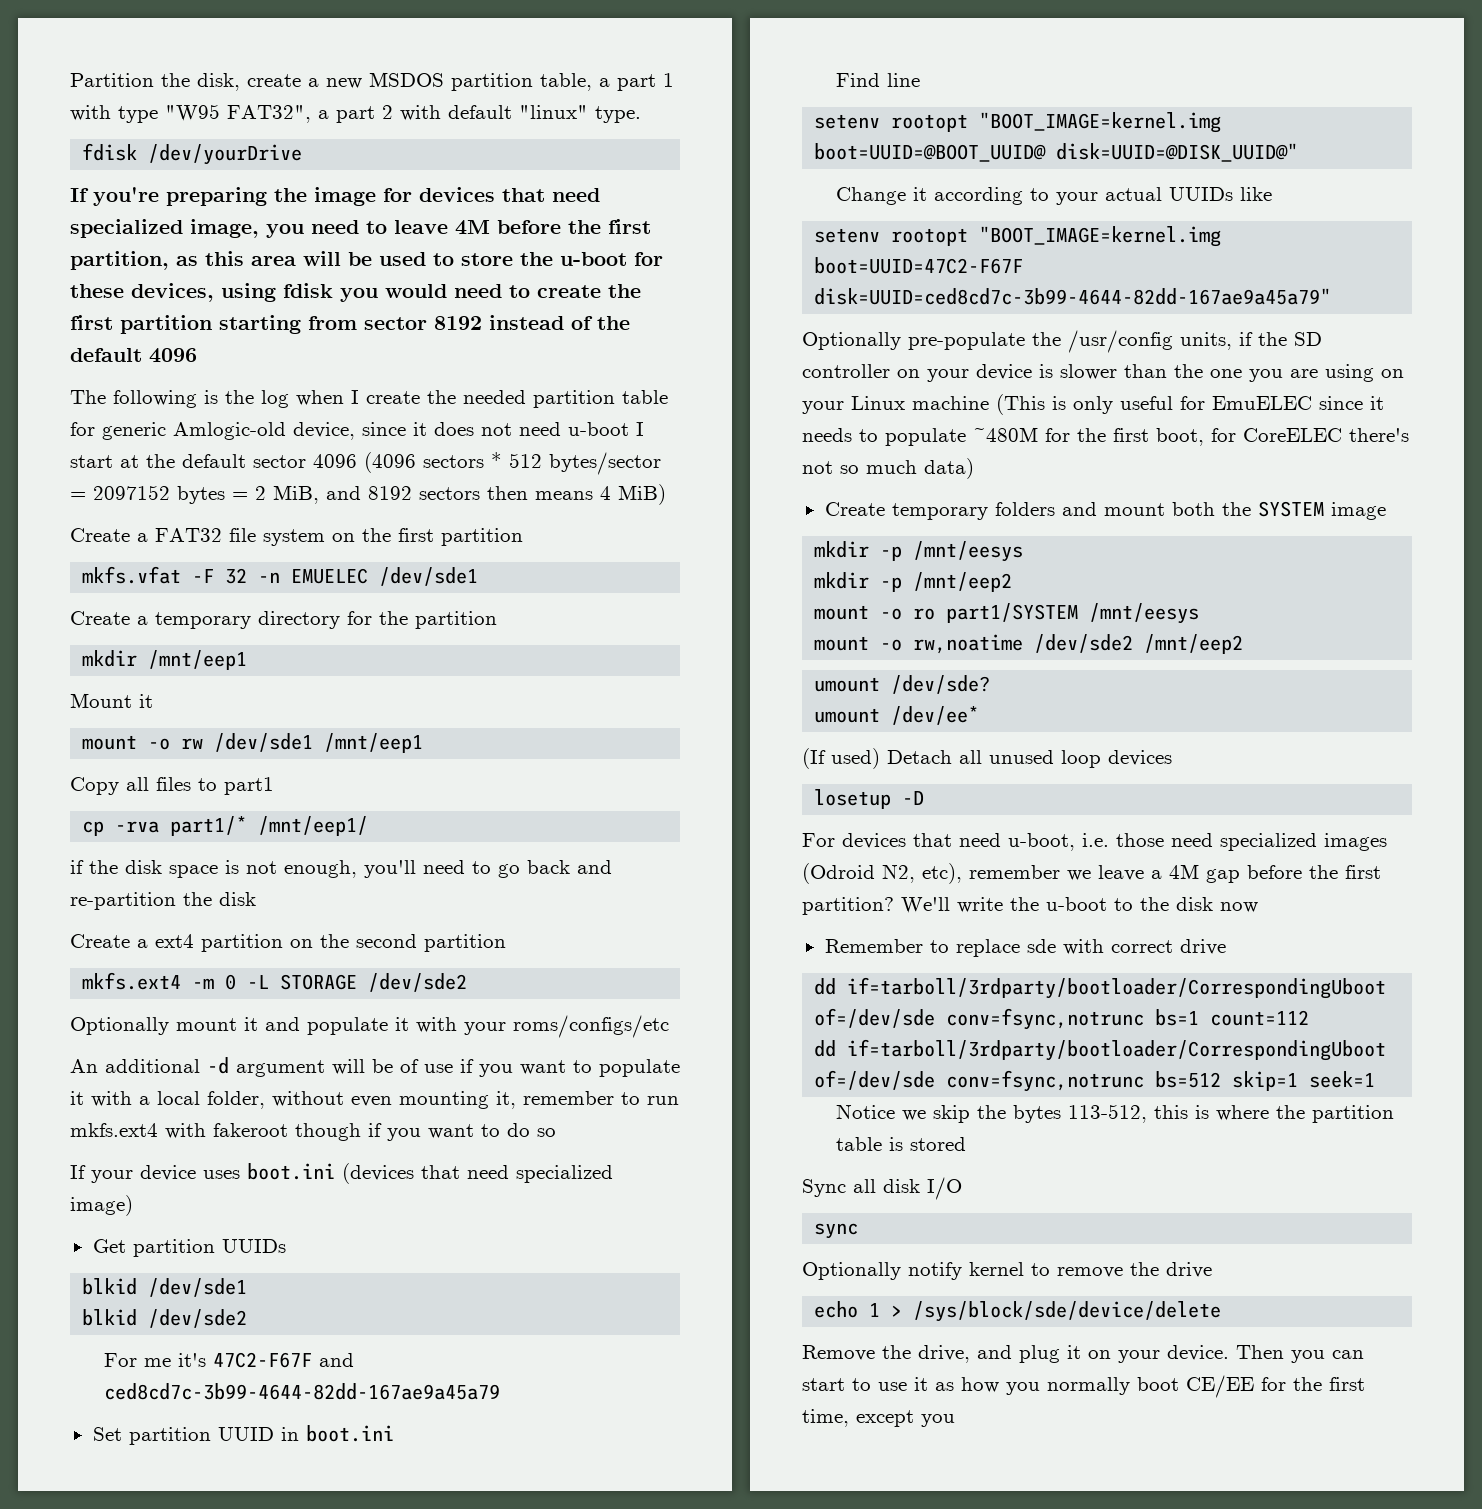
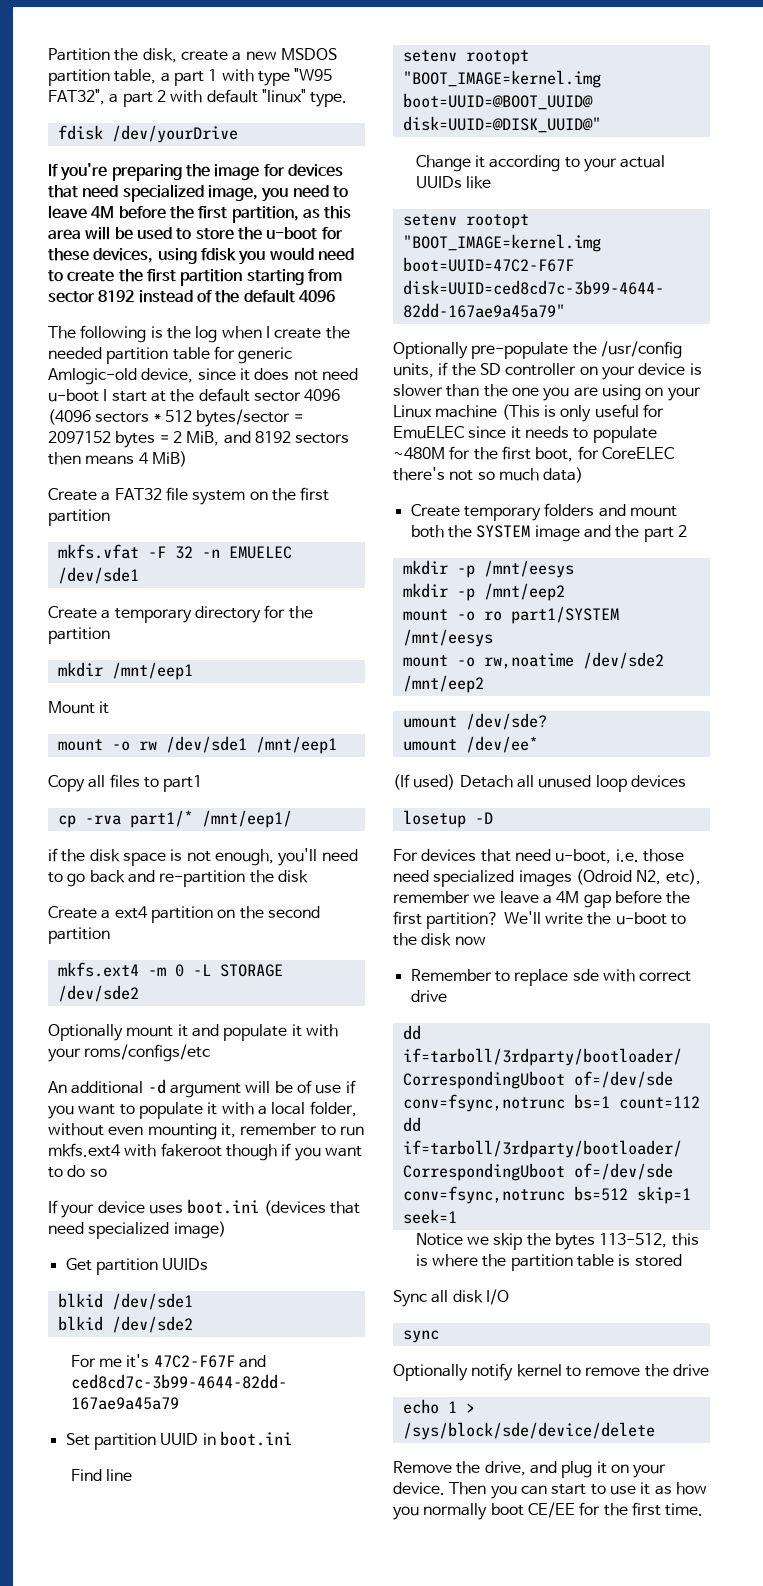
- Create temporary folders and mount both the SYSTEM image
+ Create temporary folders and mount both the SYSTEM image and the part 2
- Then you can start to use it as how you normally boot CE/EE for the first time, except you
+ Then you can start to use it as how you normally boot CE/EE for the first time.

